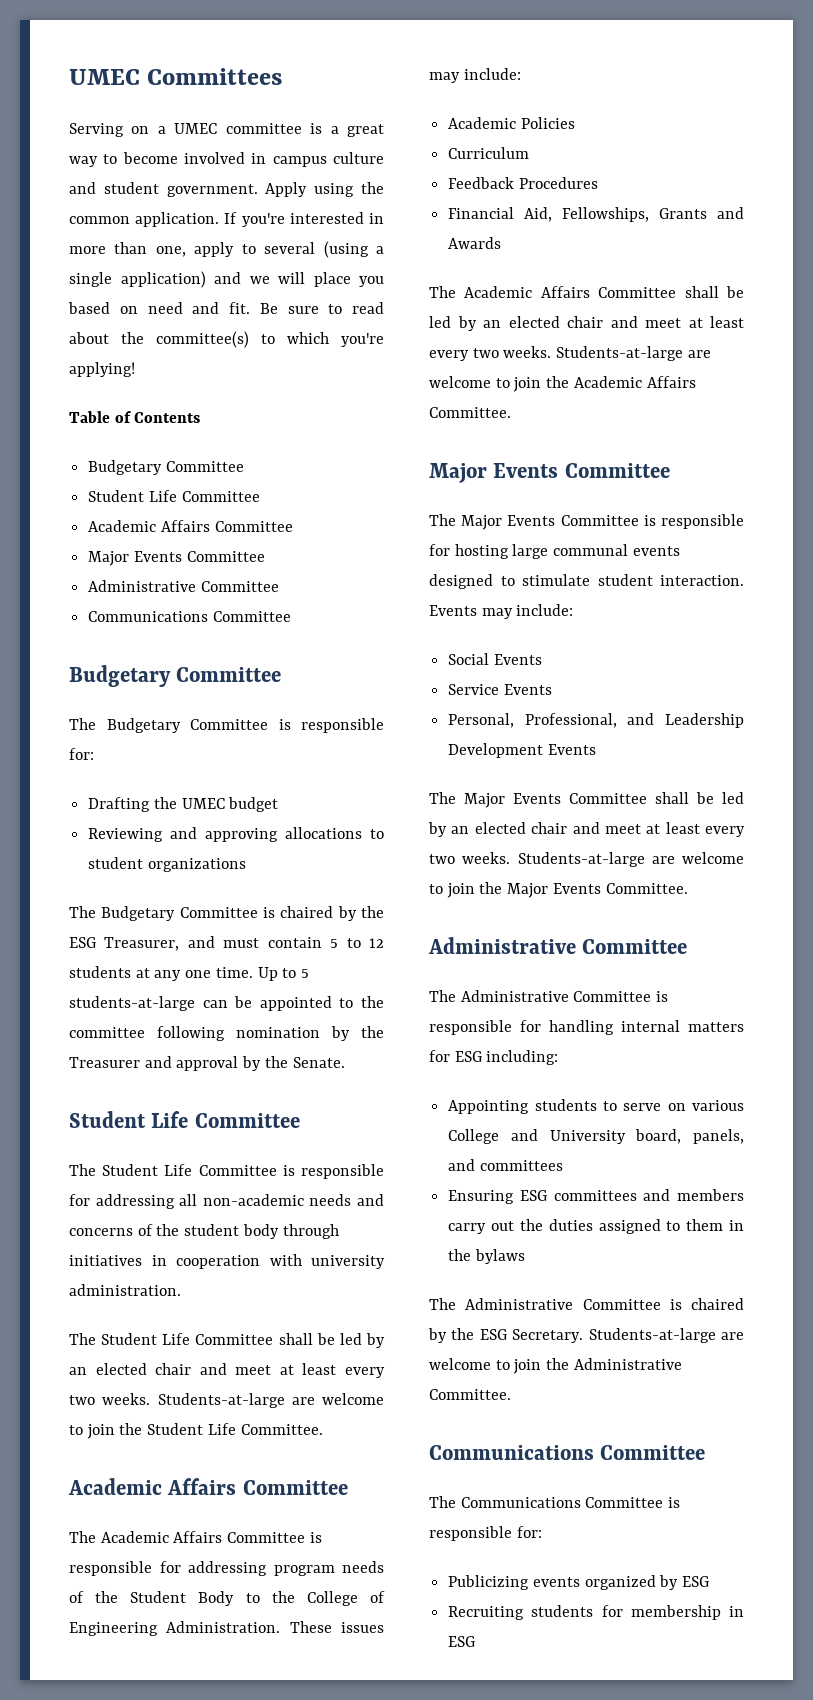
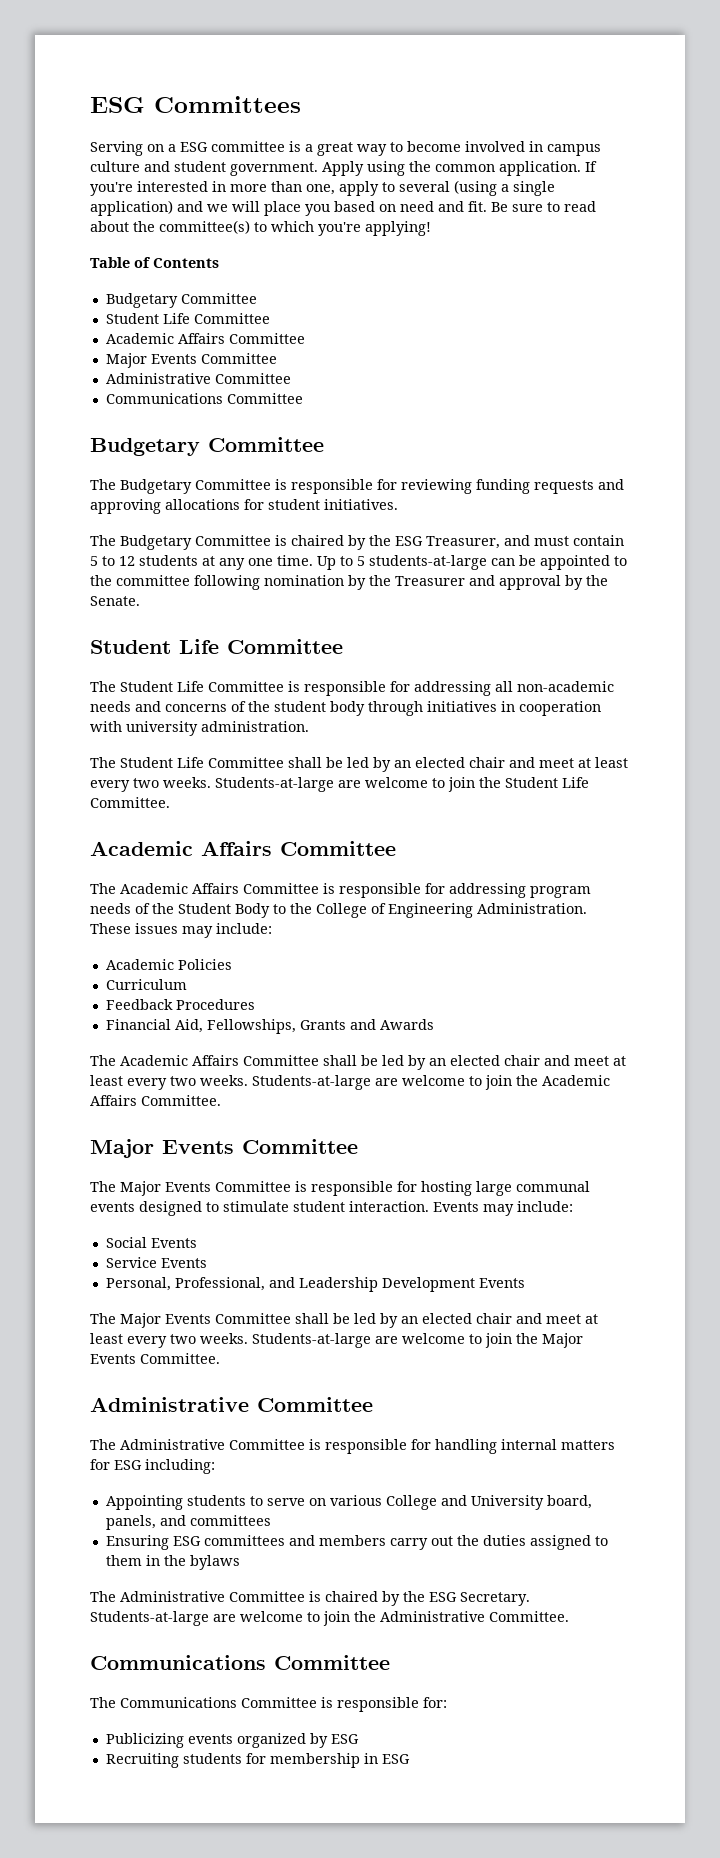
- UMEC Committees
+ ESG Committees
- Serving on a UMEC committee is a great way to become involved in campus culture and student government.
+ Serving on a ESG committee is a great way to become involved in campus culture and student government.
- The Budgetary Committee is responsible for:
- Drafting the UMEC budget
- Reviewing and approving allocations to student organizations
+ The Budgetary Committee is responsible for reviewing funding requests and approving allocations for student initiatives.

